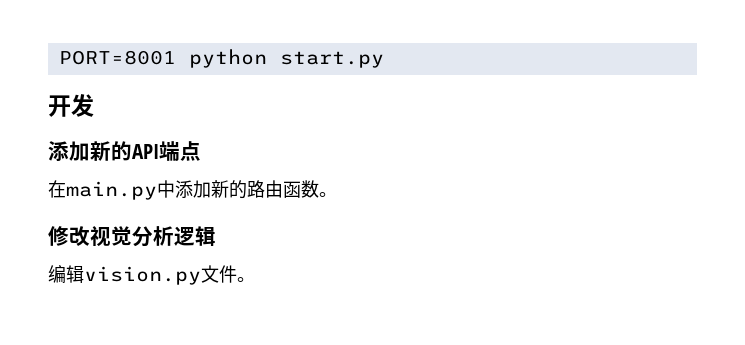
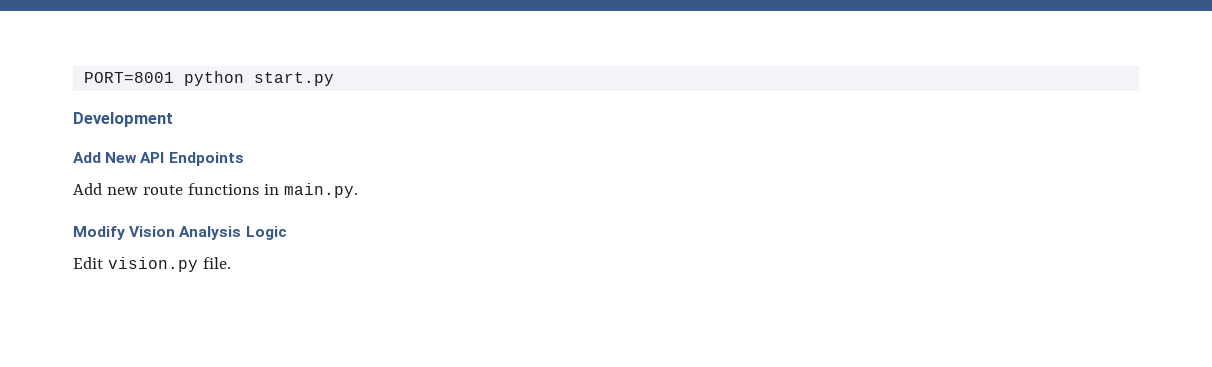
- 开发
- 添加新的API端点
- 在main.py中添加新的路由函数。
- 修改视觉分析逻辑
- 编辑vision.py文件。
+ Development
+ Add New API Endpoints
+ Add new route functions in main.py.
+ Modify Vision Analysis Logic
+ Edit vision.py file.

